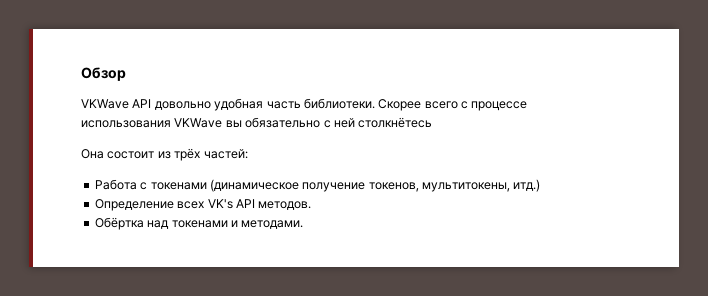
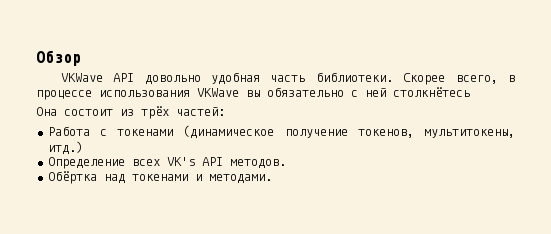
- Скорее всего с процессе использования VKWave вы обязательно с ней столкнётесь
+ Скорее всего, в процессе использования VKWave вы обязательно с ней столкнётесь

